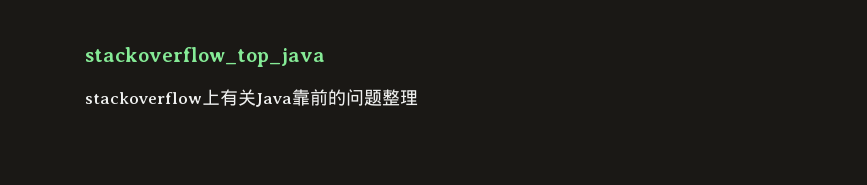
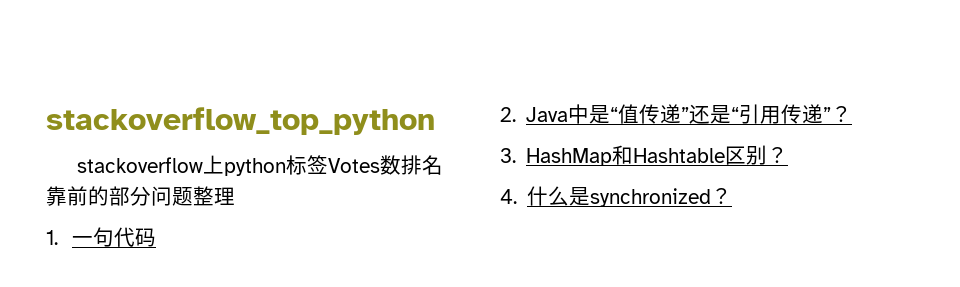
- stackoverflow_top_java
+ stackoverflow_top_python
- stackoverflow上有关Java靠前的问题整理
+ stackoverflow上python标签Votes数排名靠前的部分问题整理
+ 1.一句代码
+ 2. Java中是“值传递”还是“引用传递”？
+ 3. HashMap和Hashtable区别？
+ 4.什么是synchronized？

